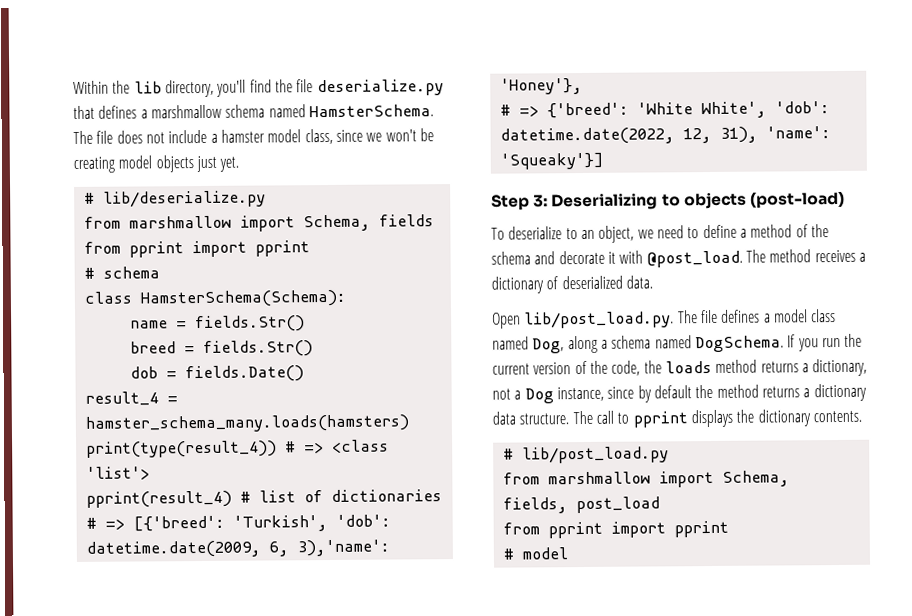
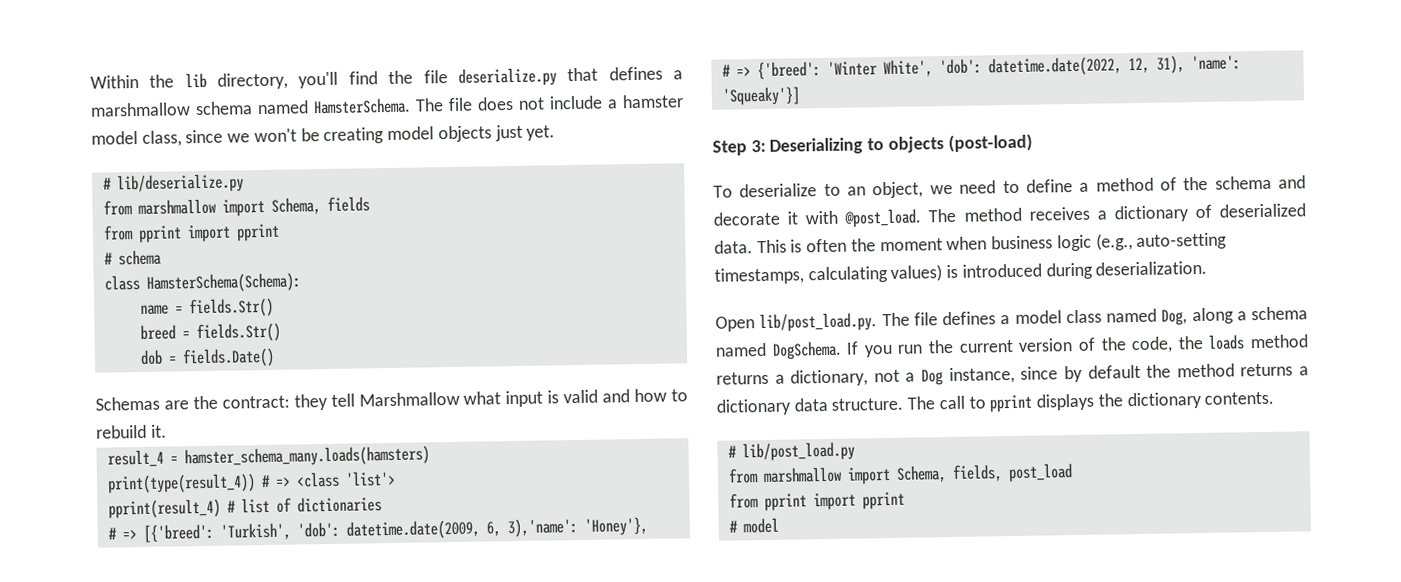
+ Schemas are the contract: they tell Marshmallow what input is valid and how to rebuild it.
- # => {'breed': 'White White', 'dob': datetime.date(2022, 12, 31), 'name': 'Squeaky'}]
+ # => {'breed': 'Winter White', 'dob': datetime.date(2022, 12, 31), 'name': 'Squeaky'}]
+ This is often the moment when business logic (e.g., auto-setting timestamps, calculating values) is introduced during deserialization.

